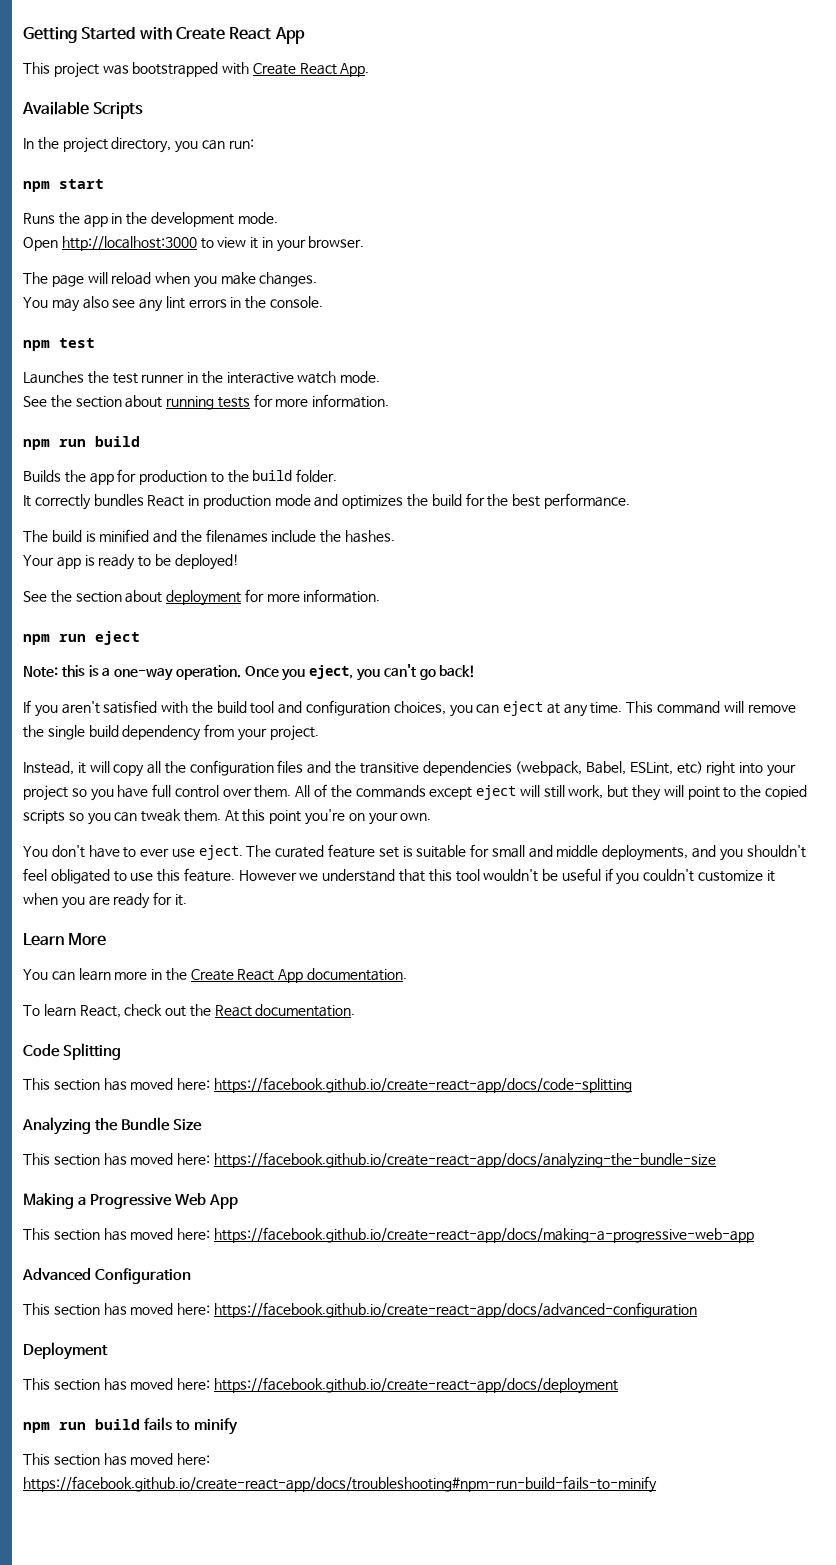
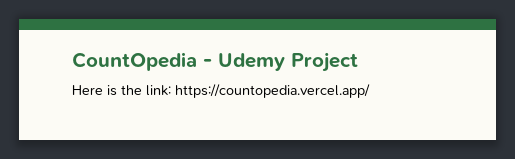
- Getting Started with Create React App
- This project was bootstrapped with Create React App.
- Available Scripts
- In the project directory, you can run:
- npm start
- Runs the app in the development mode.
- Open http://localhost:3000 to view it in your browser.
- The page will reload when you make changes.
- You may also see any lint errors in the console.
- npm test
- Launches the test runner in the interactive watch mode.
- See the section about running tests for more information.
- npm run build
- Builds the app for production to the build folder.
- It correctly bundles React in production mode and optimizes the build for the best performance.
- The build is minified and the filenames include the hashes.
- Your app is ready to be deployed!
- See the section about deployment for more information.
- npm run eject
- Note: this is a one-way operation. Once you eject, you can't go back!
- If you aren't satisfied with the build tool and configuration choices, you can eject at any time. This command will remove the single build dependency from your project.
- Instead, it will copy all the configuration files and the transitive dependencies (webpack, Babel, ESLint, etc) right into your project so you have full control over them. All of the commands except eject will still work, but they will point to the copied scripts so you can tweak them. At this point you're on your own.
- You don't have to ever use eject. The curated feature set is suitable for small and middle deployments, and you shouldn't feel obligated to use this feature. However we understand that this tool wouldn't be useful if you couldn't customize it when you are ready for it.
- Learn More
- You can learn more in the Create React App documentation.
- To learn React, check out the React documentation.
- Code Splitting
- This section has moved here: https://facebook.github.io/create-react-app/docs/code-splitting
- Analyzing the Bundle Size
- This section has moved here: https://facebook.github.io/create-react-app/docs/analyzing-the-bundle-size
- Making a Progressive Web App
- This section has moved here: https://facebook.github.io/create-react-app/docs/making-a-progressive-web-app
- Advanced Configuration
- This section has moved here: https://facebook.github.io/create-react-app/docs/advanced-configuration
- Deployment
- This section has moved here: https://facebook.github.io/create-react-app/docs/deployment
- npm run build fails to minify
- This section has moved here: https://facebook.github.io/create-react-app/docs/troubleshooting#npm-run-build-fails-to-minify
+ CountOpedia - Udemy Project
+ Here is the link: https://countopedia.vercel.app/

